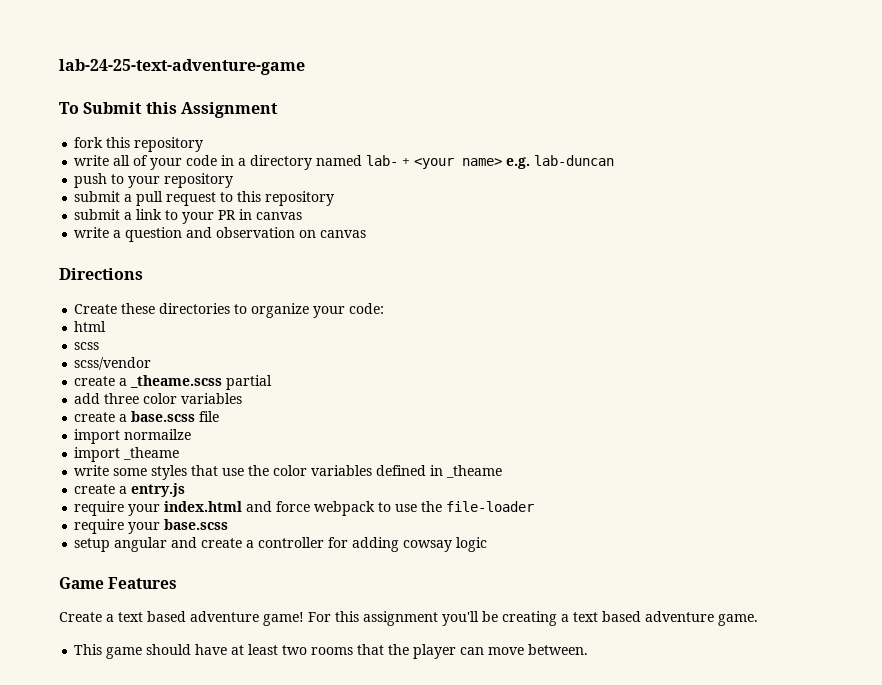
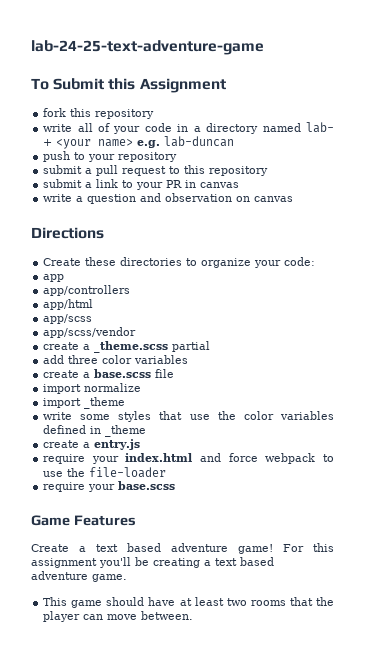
- html
- scss
- scss/vendor
- create a _theame.scss partial
+ app
+ app/controllers
+ app/html
+ app/scss
+ app/scss/vendor
+ create a _theme.scss partial
- import normailze
- import _theame
+ import normalize
+ import _theme
- write some styles that use the color variables defined in _theame
+ write some styles that use the color variables defined in _theme
- setup angular and create a controller for adding cowsay logic

